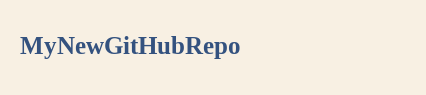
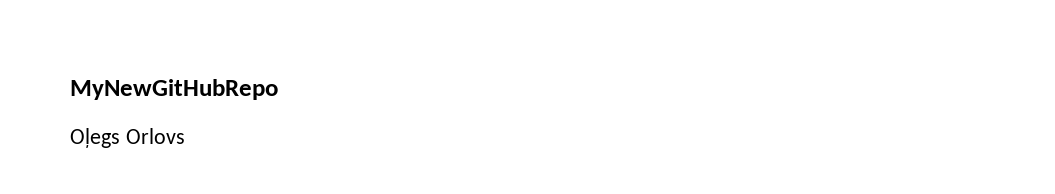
+ Oļegs Orlovs

